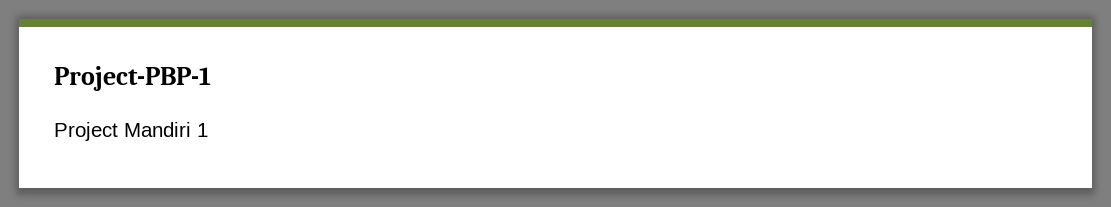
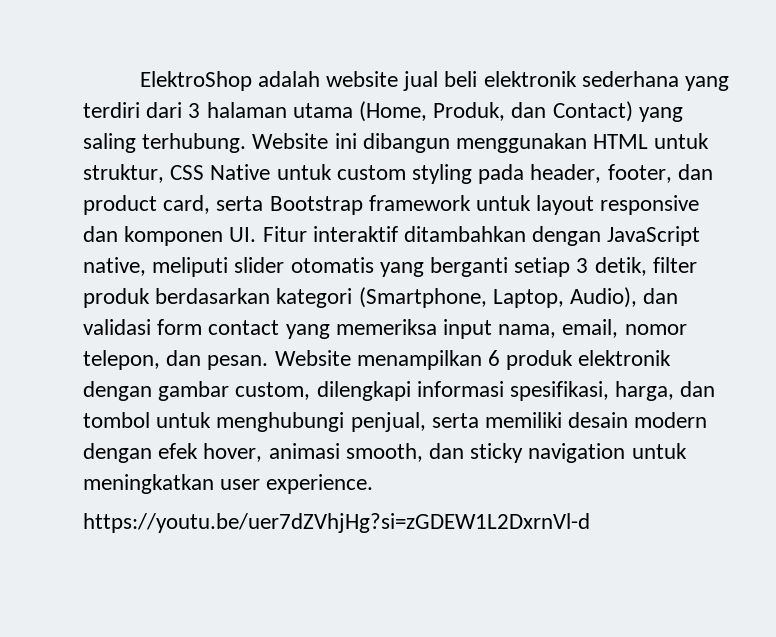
- Project-PBP-1
- Project Mandiri 1
+ ElektroShop adalah website jual beli elektronik sederhana yang terdiri dari 3 halaman utama (Home, Produk, dan Contact) yang saling terhubung. Website ini dibangun menggunakan HTML untuk struktur, CSS Native untuk custom styling pada header, footer, dan product card, serta Bootstrap framework untuk layout responsive dan komponen UI. Fitur interaktif ditambahkan dengan JavaScript native, meliputi slider otomatis yang berganti setiap 3 detik, filter produk berdasarkan kategori (Smartphone, Laptop, Audio), dan validasi form contact yang memeriksa input nama, email, nomor telepon, dan pesan. Website menampilkan 6 produk elektronik dengan gambar custom, dilengkapi informasi spesifikasi, harga, dan tombol untuk menghubungi penjual, serta memiliki desain modern dengan efek hover, animasi smooth, dan sticky navigation untuk meningkatkan user experience.
+ https://youtu.be/uer7dZVhjHg?si=zGDEW1L2DxrnVl-d

